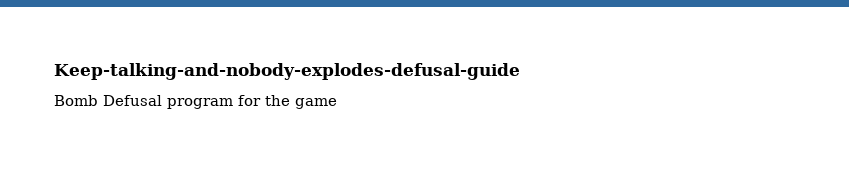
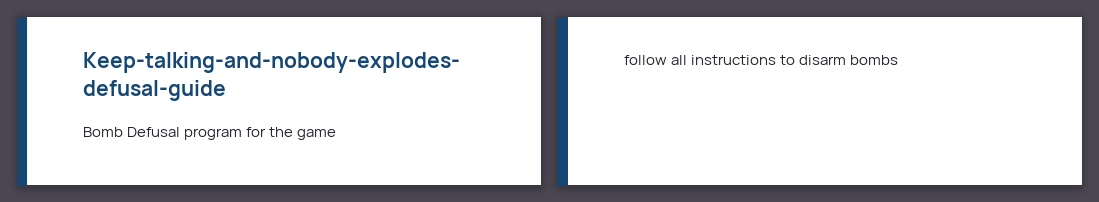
+ follow all instructions to disarm bombs

